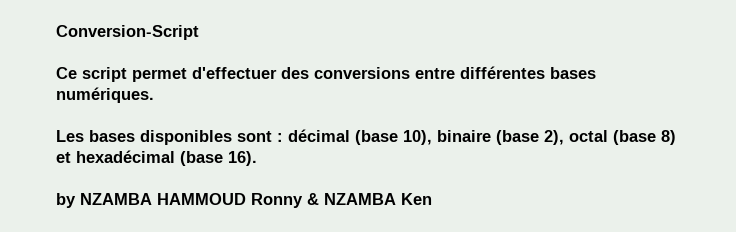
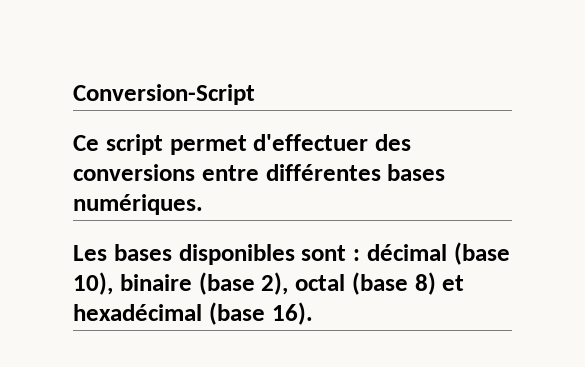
- by NZAMBA HAMMOUD Ronny & NZAMBA Ken

